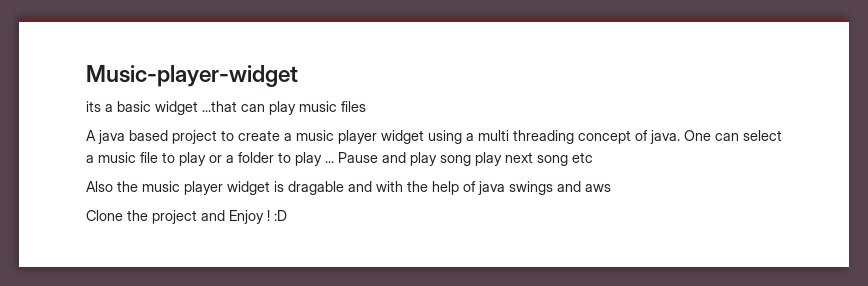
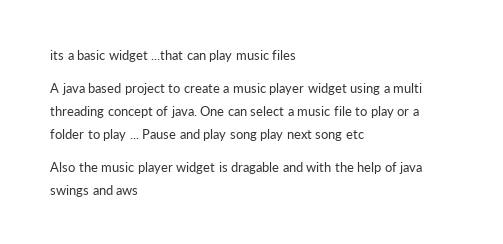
- Music-player-widget
- Clone the project and Enjoy ! :D

